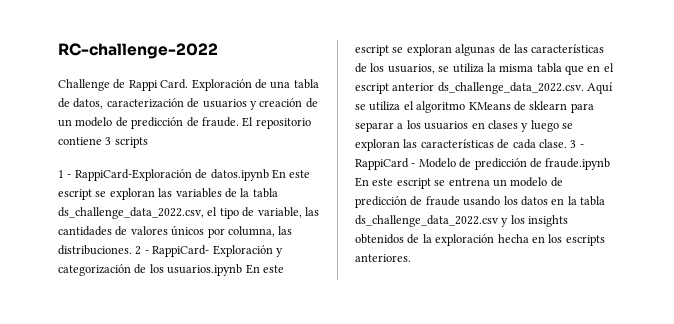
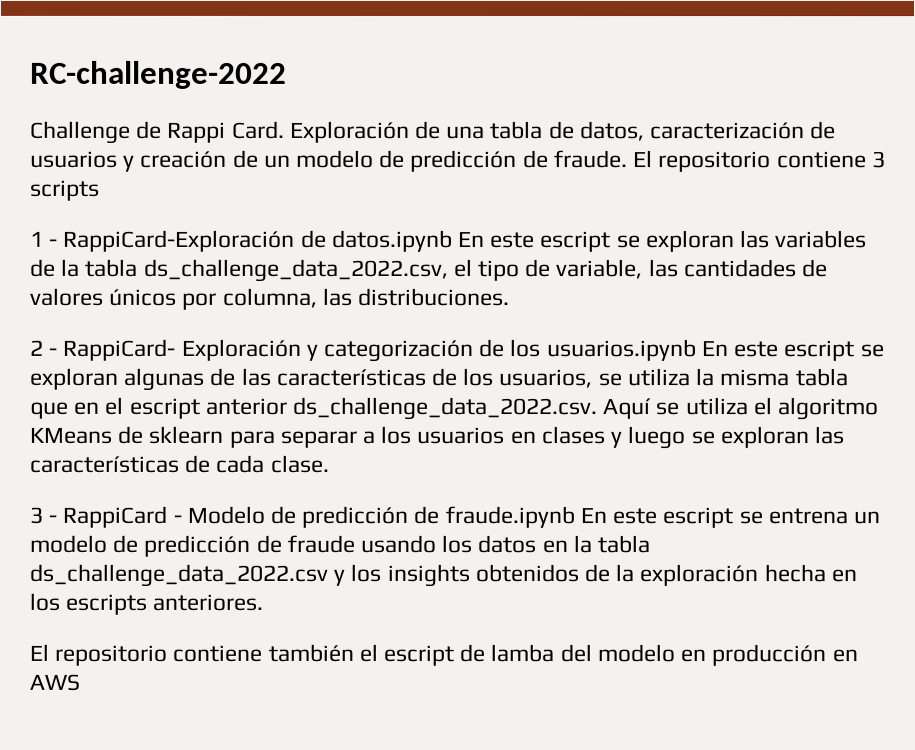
- 1 - RappiCard-Exploración de datos.ipynb En este escript se exploran las variables de la tabla ds_challenge_data_2022.csv, el tipo de variable, las cantidades de valores únicos por columna, las distribuciones. 2 - RappiCard- Exploración y categorización de los usuarios.ipynb En este escript se exploran algunas de las características de los usuarios, se utiliza la misma tabla que en el escript anterior ds_challenge_data_2022.csv. Aquí se utiliza el algoritmo KMeans de sklearn para separar a los usuarios en clases y luego se exploran las características de cada clase. 3 - RappiCard - Modelo de predicción de fraude.ipynb En este escript se entrena un modelo de predicción de fraude usando los datos en la tabla ds_challenge_data_2022.csv y los insights obtenidos de la exploración hecha en los escripts anteriores.
+ 1 - RappiCard-Exploración de datos.ipynb En este escript se exploran las variables de la tabla ds_challenge_data_2022.csv, el tipo de variable, las cantidades de valores únicos por columna, las distribuciones.
+ 2 - RappiCard- Exploración y categorización de los usuarios.ipynb En este escript se exploran algunas de las características de los usuarios, se utiliza la misma tabla que en el escript anterior ds_challenge_data_2022.csv. Aquí se utiliza el algoritmo KMeans de sklearn para separar a los usuarios en clases y luego se exploran las características de cada clase.
+ 3 - RappiCard - Modelo de predicción de fraude.ipynb En este escript se entrena un modelo de predicción de fraude usando los datos en la tabla ds_challenge_data_2022.csv y los insights obtenidos de la exploración hecha en los escripts anteriores.
+ El repositorio contiene también el escript de lamba del modelo en producción en AWS

